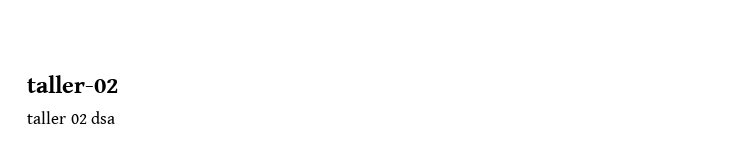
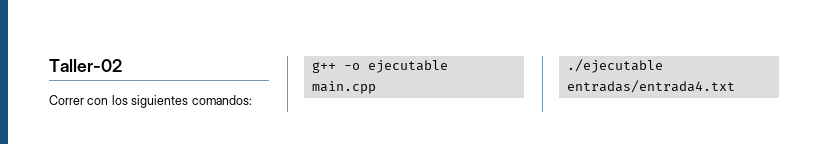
- taller-02
- taller 02 dsa
+ Taller-02
+ Correr con los siguientes comandos:
+ g++ -o ejecutable main.cpp
+ ./ejecutable entradas/entrada4.txt

